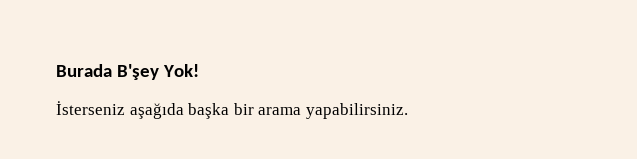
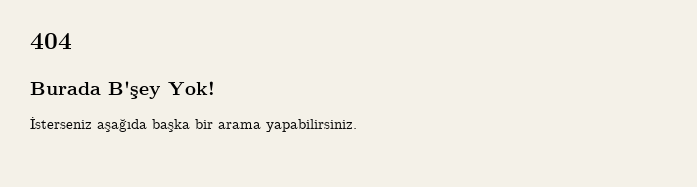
+ 404

